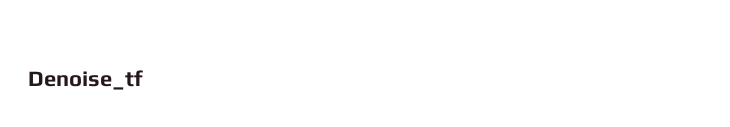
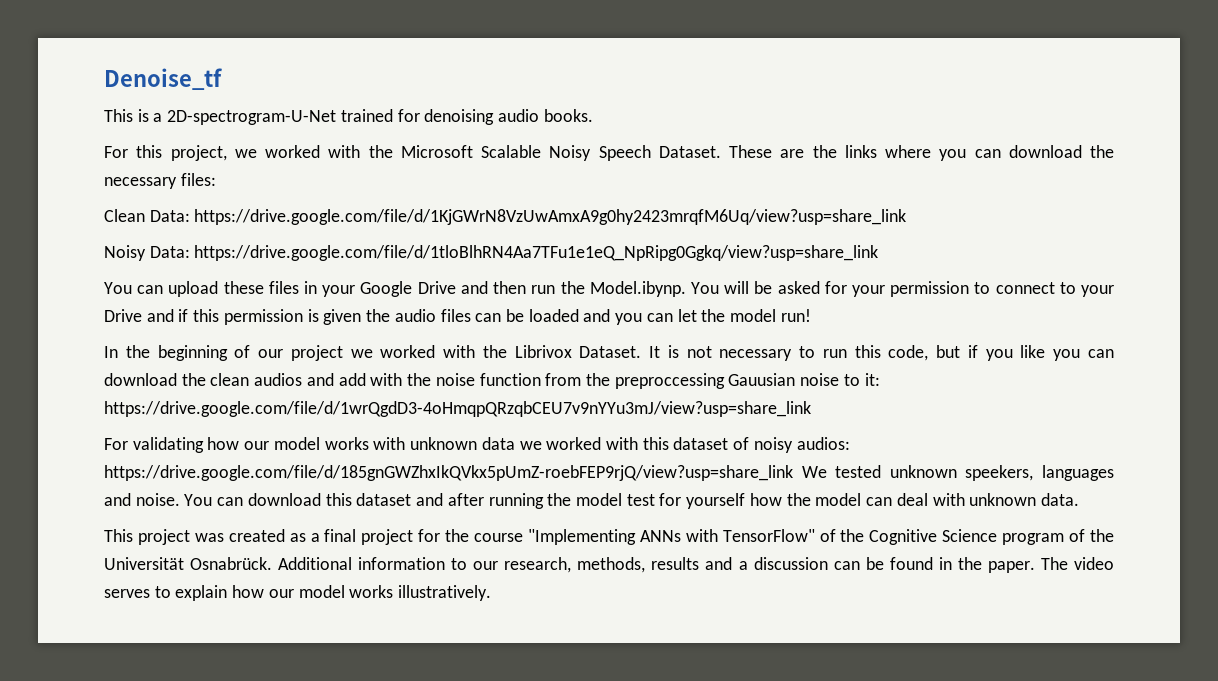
+ This is a 2D-spectrogram-U-Net trained for denoising audio books.
+ For this project, we worked with the Microsoft Scalable Noisy Speech Dataset. These are the links where you can download the necessary files:
+ Clean Data: https://drive.google.com/file/d/1KjGWrN8VzUwAmxA9g0hy2423mrqfM6Uq/view?usp=share_link
+ Noisy Data: https://drive.google.com/file/d/1tloBlhRN4Aa7TFu1e1eQ_NpRipg0Ggkq/view?usp=share_link
+ You can upload these files in your Google Drive and then run the Model.ibynp. You will be asked for your permission to connect to your Drive and if this permission is given the audio files can be loaded and you can let the model run!
+ In the beginning of our project we worked with the Librivox Dataset. It is not necessary to run this code, but if you like you can download the clean audios and add with the noise function from the preproccessing Gauusian noise to it: https://drive.google.com/file/d/1wrQgdD3-4oHmqpQRzqbCEU7v9nYYu3mJ/view?usp=share_link
+ For validating how our model works with unknown data we worked with this dataset of noisy audios: https://drive.google.com/file/d/185gnGWZhxIkQVkx5pUmZ-roebFEP9rjQ/view?usp=share_link We tested unknown speekers, languages and noise. You can download this dataset and after running the model test for yourself how the model can deal with unknown data.
+ This project was created as a final project for the course "Implementing ANNs with TensorFlow" of the Cognitive Science program of the Universität Osnabrück. Additional information to our research, methods, results and a discussion can be found in the paper. The video serves to explain how our model works illustratively.

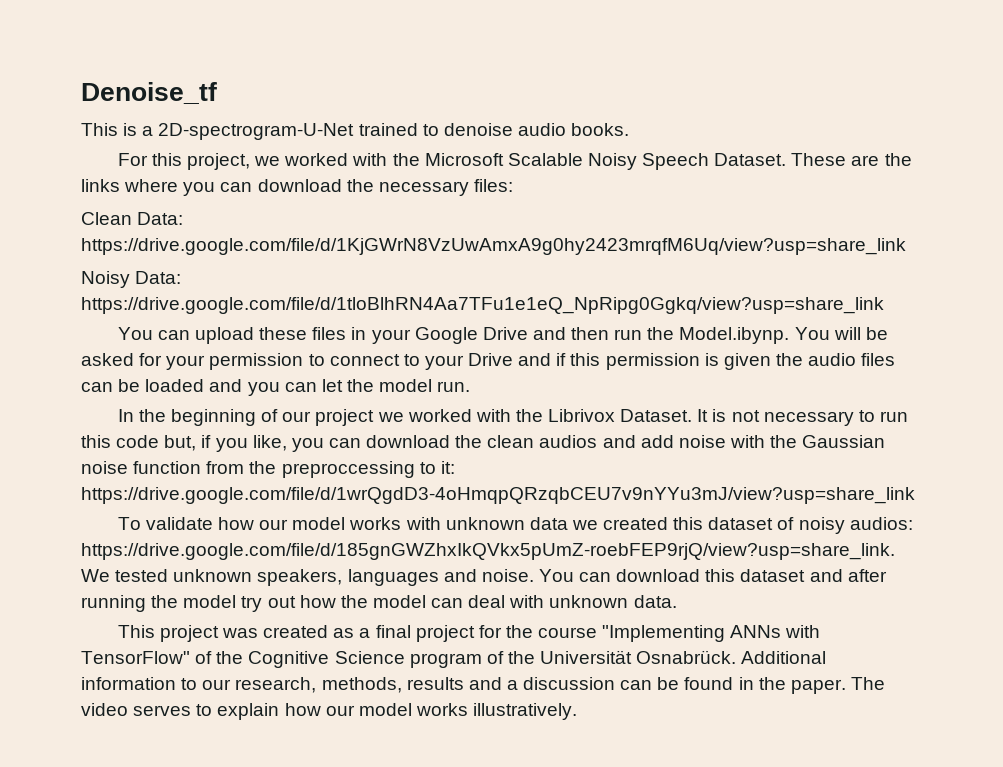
- This is a 2D-spectrogram-U-Net trained for denoising audio books.
+ This is a 2D-spectrogram-U-Net trained to denoise audio books.
- You can upload these files in your Google Drive and then run the Model.ibynp. You will be asked for your permission to connect to your Drive and if this permission is given the audio files can be loaded and you can let the model run!
+ You can upload these files in your Google Drive and then run the Model.ibynp. You will be asked for your permission to connect to your Drive and if this permission is given the audio files can be loaded and you can let the model run.
- It is not necessary to run this code, but if you like you can download the clean audios and add with the noise function from the preproccessing Gauusian noise to it: https://drive.google.com/file/d/1wrQgdD3-4oHmqpQRzqbCEU7v9nYYu3mJ/view?usp=share_link
+ It is not necessary to run this code but, if you like, you can download the clean audios and add noise with the Gaussian noise function from the preproccessing to it: https://drive.google.com/file/d/1wrQgdD3-4oHmqpQRzqbCEU7v9nYYu3mJ/view?usp=share_link
- For validating how our model works with unknown data we worked with this dataset of noisy audios: https://drive.google.com/file/d/185gnGWZhxIkQVkx5pUmZ-roebFEP9rjQ/view?usp=share_link We tested unknown speekers, languages and noise.
+ To validate how our model works with unknown data we created this dataset of noisy audios: https://drive.google.com/file/d/185gnGWZhxIkQVkx5pUmZ-roebFEP9rjQ/view?usp=share_link. We tested unknown speakers, languages and noise.
- You can download this dataset and after running the model test for yourself how the model can deal with unknown data.
+ You can download this dataset and after running the model try out how the model can deal with unknown data.

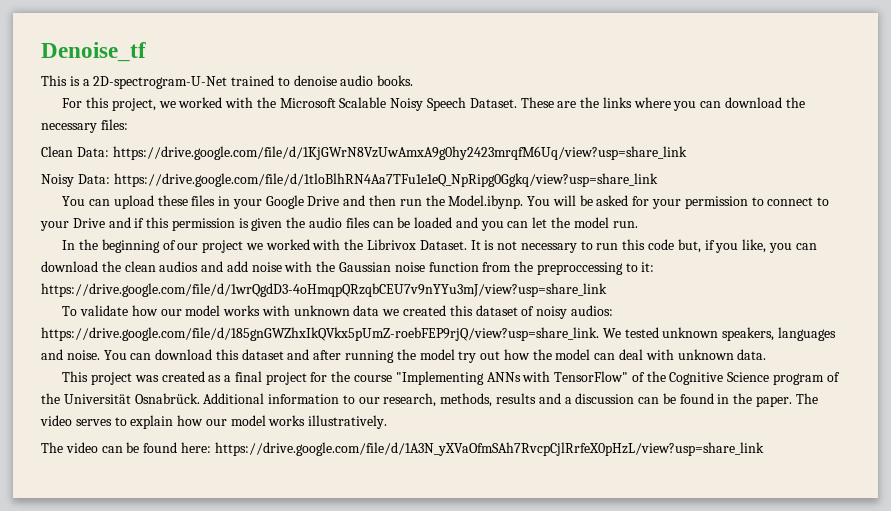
+ The video can be found here: https://drive.google.com/file/d/1A3N_yXVaOfmSAh7RvcpCjlRrfeX0pHzL/view?usp=share_link

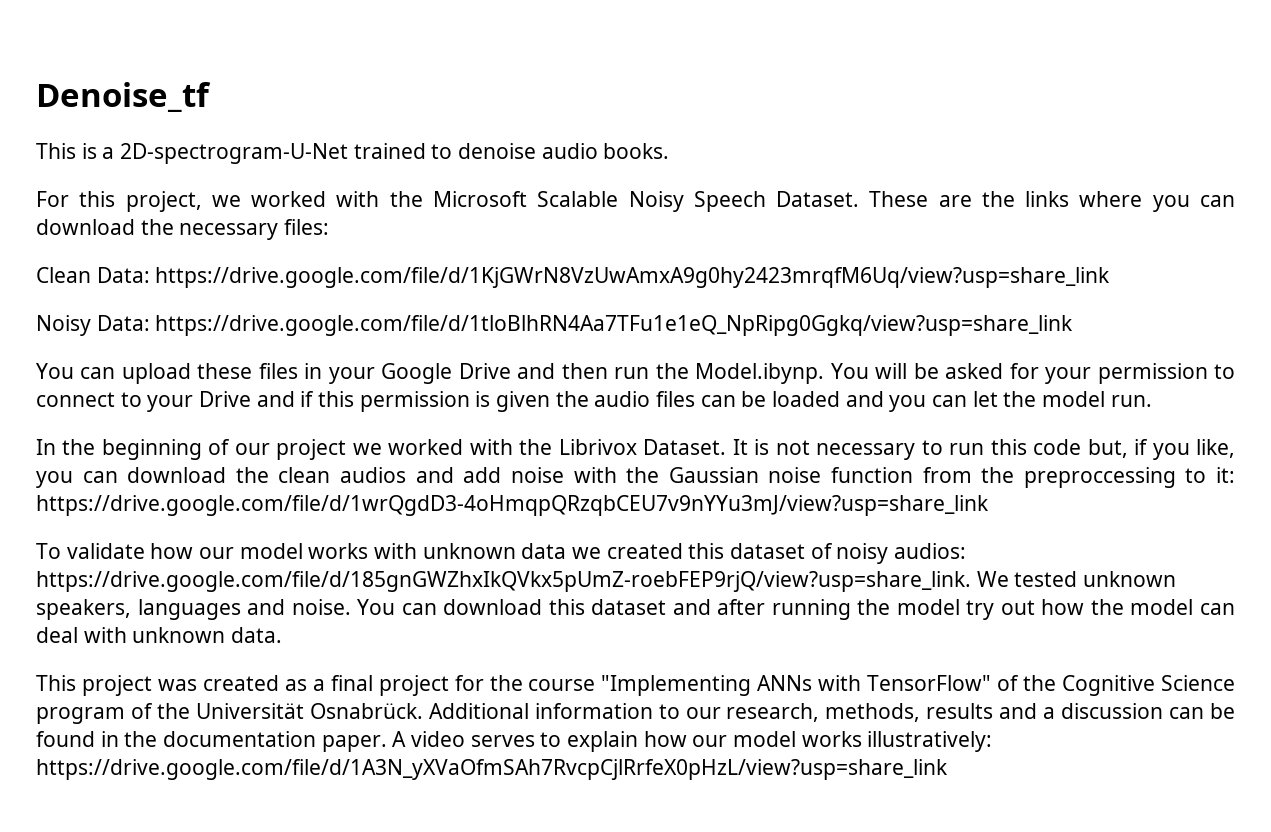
- Additional information to our research, methods, results and a discussion can be found in the paper. The video serves to explain how our model works illustratively.
- The video can be found here: https://drive.google.com/file/d/1A3N_yXVaOfmSAh7RvcpCjlRrfeX0pHzL/view?usp=share_link
+ Additional information to our research, methods, results and a discussion can be found in the documentation paper. A video serves to explain how our model works illustratively: https://drive.google.com/file/d/1A3N_yXVaOfmSAh7RvcpCjlRrfeX0pHzL/view?usp=share_link

